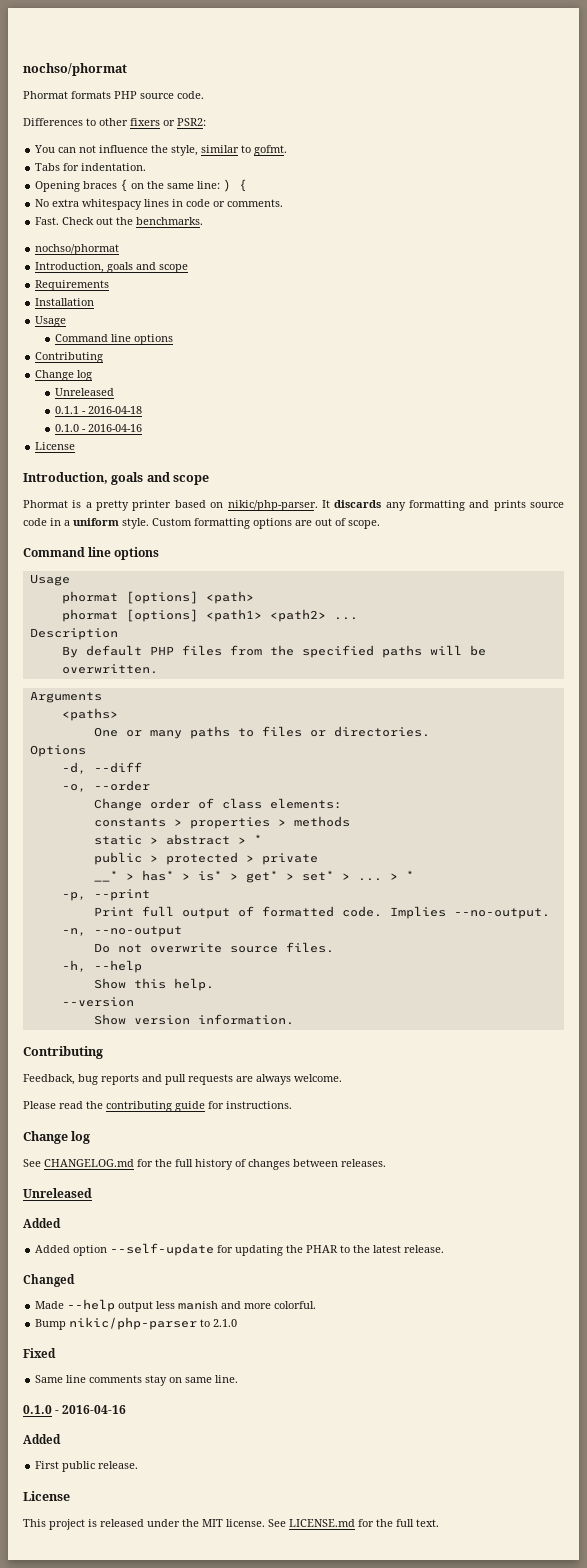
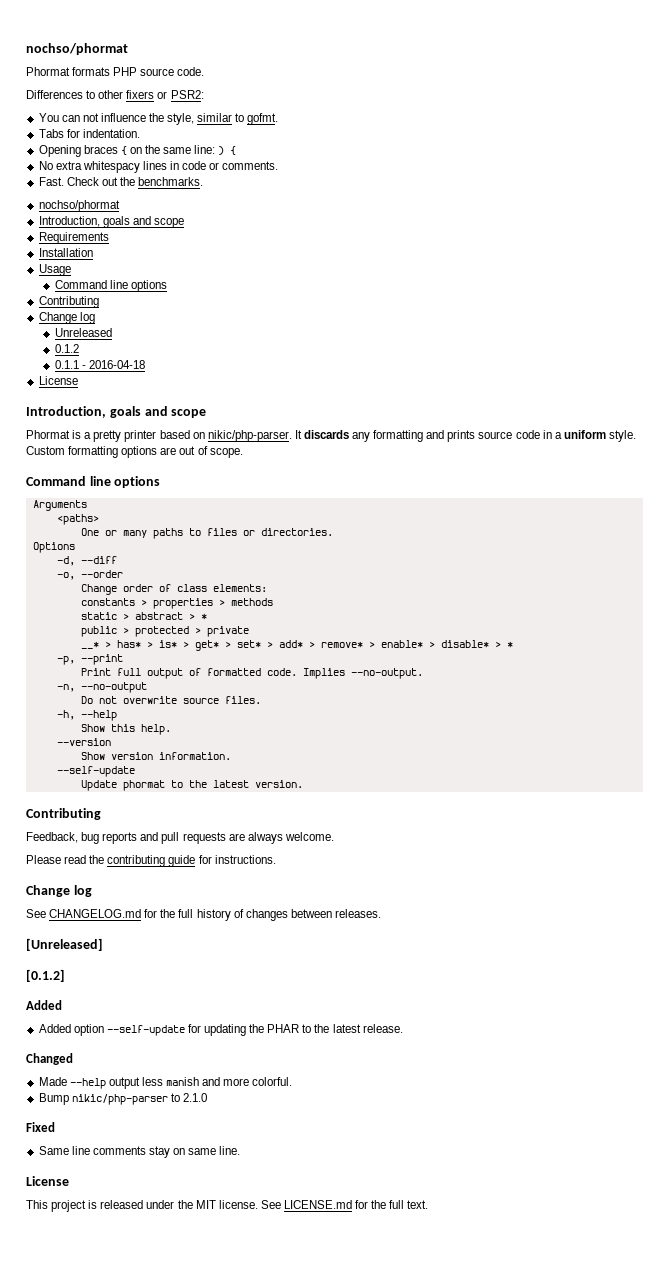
+ 0.1.2
  0.1.1 - 2016-04-18
- 0.1.0 - 2016-04-16
  Custom formatting options are out of scope.
  Command line options
- Usage
- phormat [options] <path>
- phormat [options] <path1> <path2> ...
- Description
- By default PHP files from the specified paths will be overwritten.
- __* > has* > is* > get* > set* > ... > *
+ __* > has* > is* > get* > set* > add* > remove* > enable* > disable* > *
  Show version information.
+ --self-update
+ Update phormat to the latest version.
  See CHANGELOG.md for the full history of changes between releases.
- Unreleased
+ [Unreleased]
+ [0.1.2]
  Same line comments stay on same line.
- 0.1.0 - 2016-04-16
- Added
- First public release.

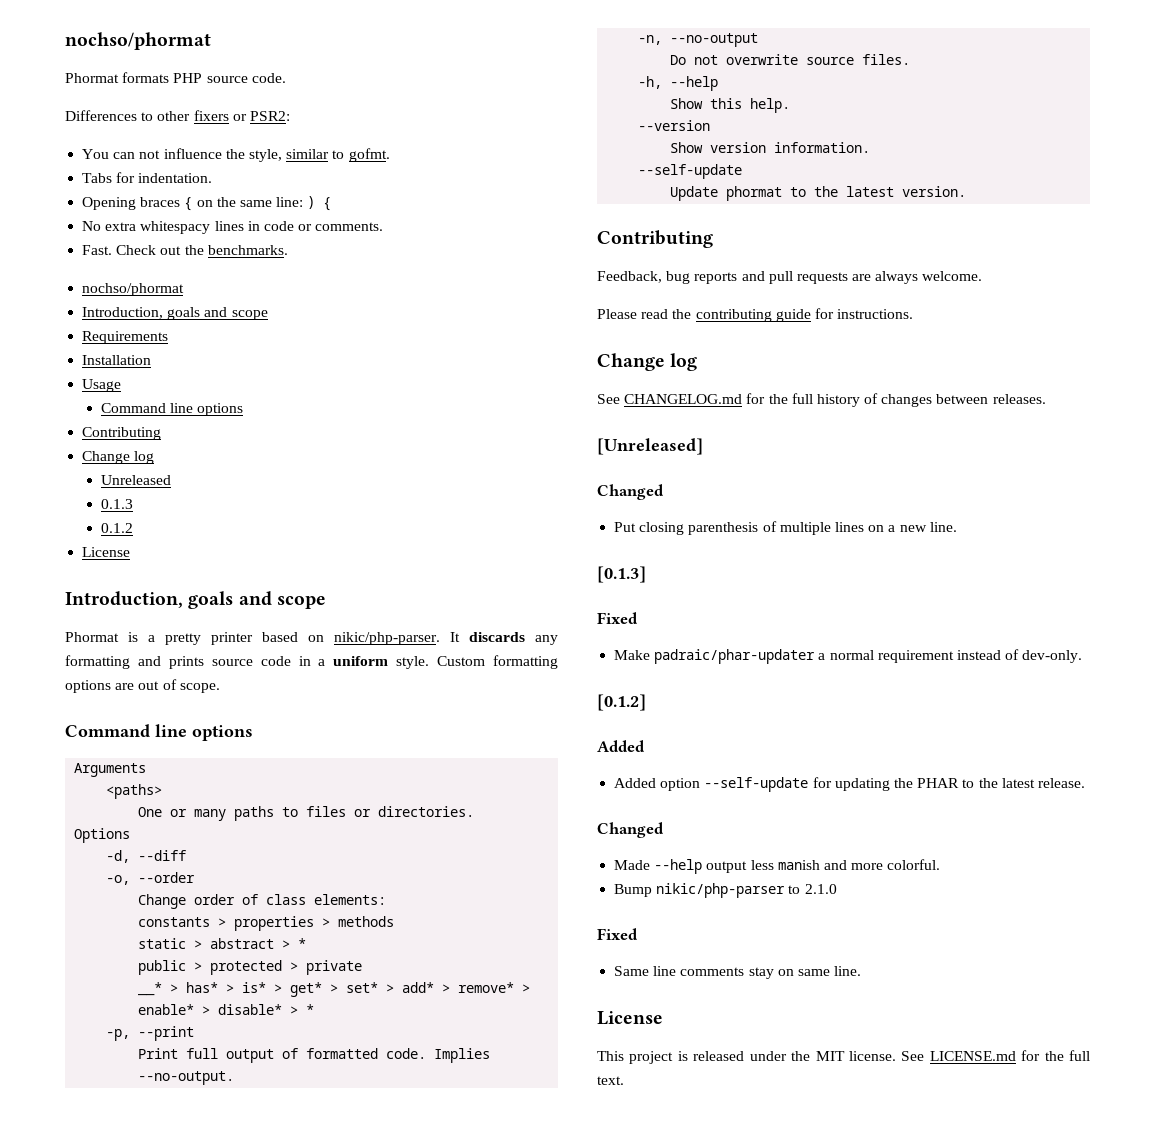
+ 0.1.3
- 0.1.1 - 2016-04-18
  [Unreleased]
+ Changed
+ Put closing parenthesis of multiple lines on a new line.
+ [0.1.3]
+ Fixed
+ Make padraic/phar-updater a normal requirement instead of dev-only.

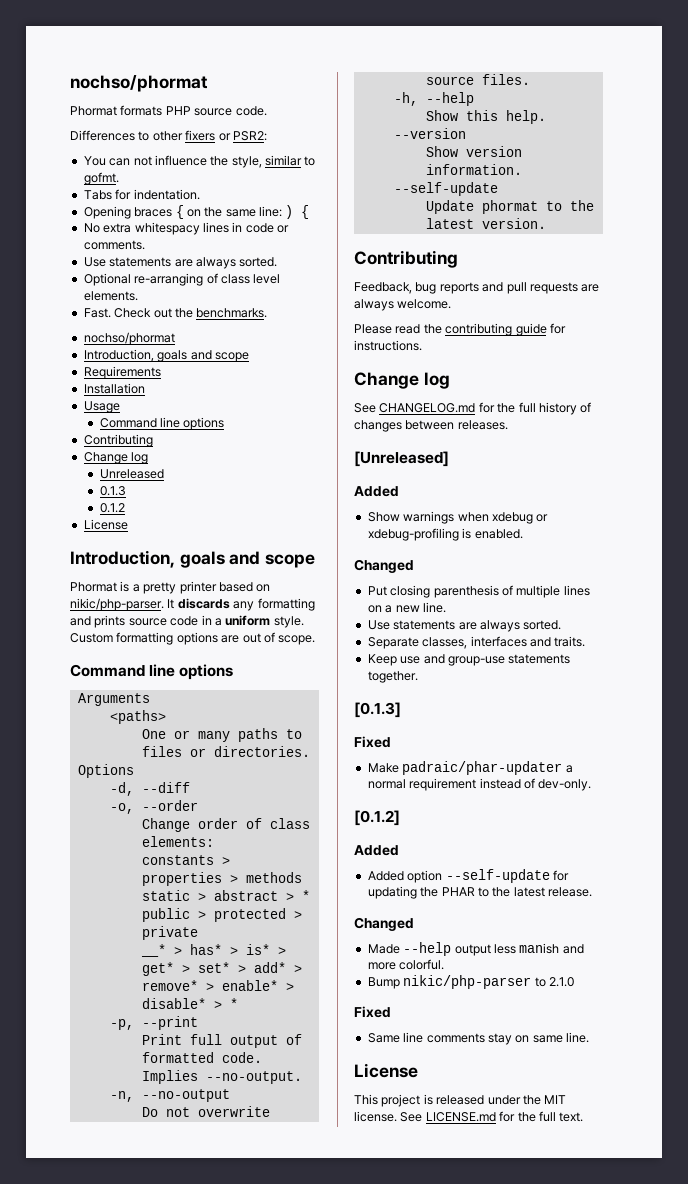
  No extra whitespacy lines in code or comments.
+ Use statements are always sorted.
+ Optional re-arranging of class level elements.
  [Unreleased]
+ Added
+ Show warnings when xdebug or xdebug-profiling is enabled.
  Put closing parenthesis of multiple lines on a new line.
+ Use statements are always sorted.
+ Separate classes, interfaces and traits.
+ Keep use and group-use statements together.

